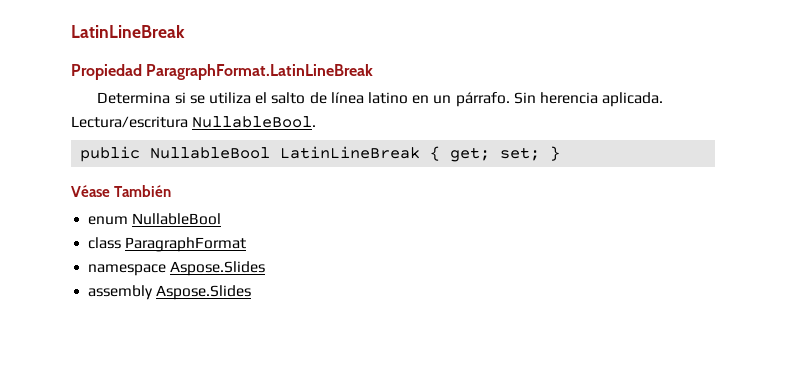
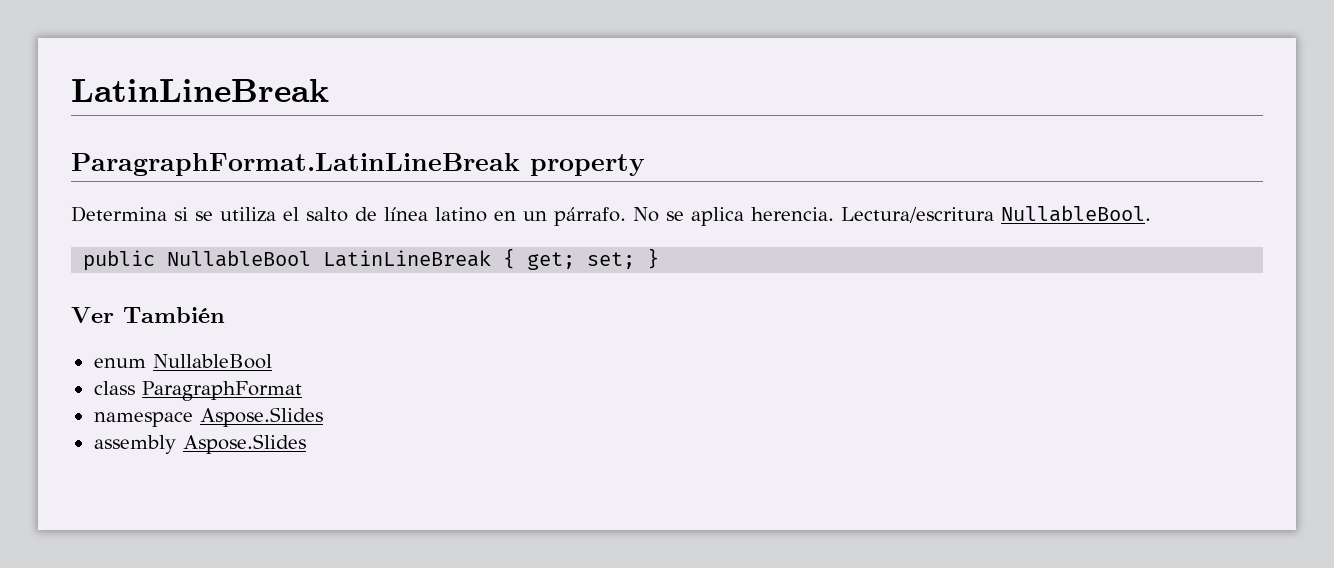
- Propiedad ParagraphFormat.LatinLineBreak
+ ParagraphFormat.LatinLineBreak property
- Sin herencia aplicada.
+ No se aplica herencia.
- Véase También
+ Ver También

